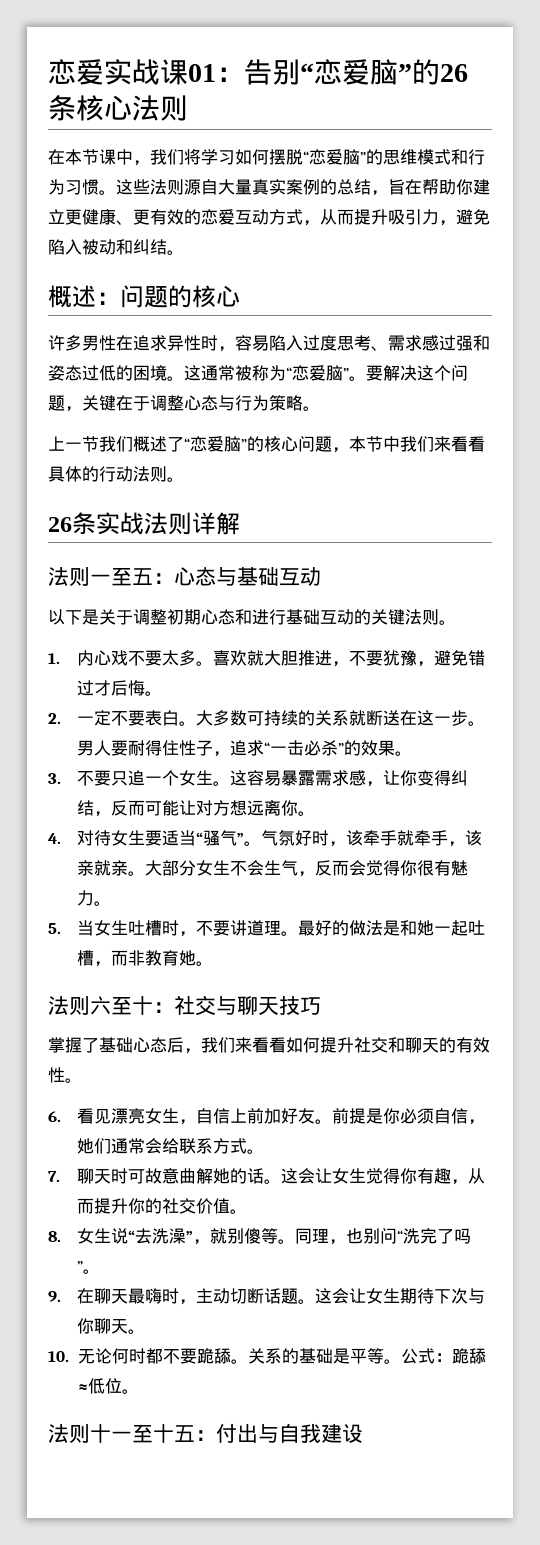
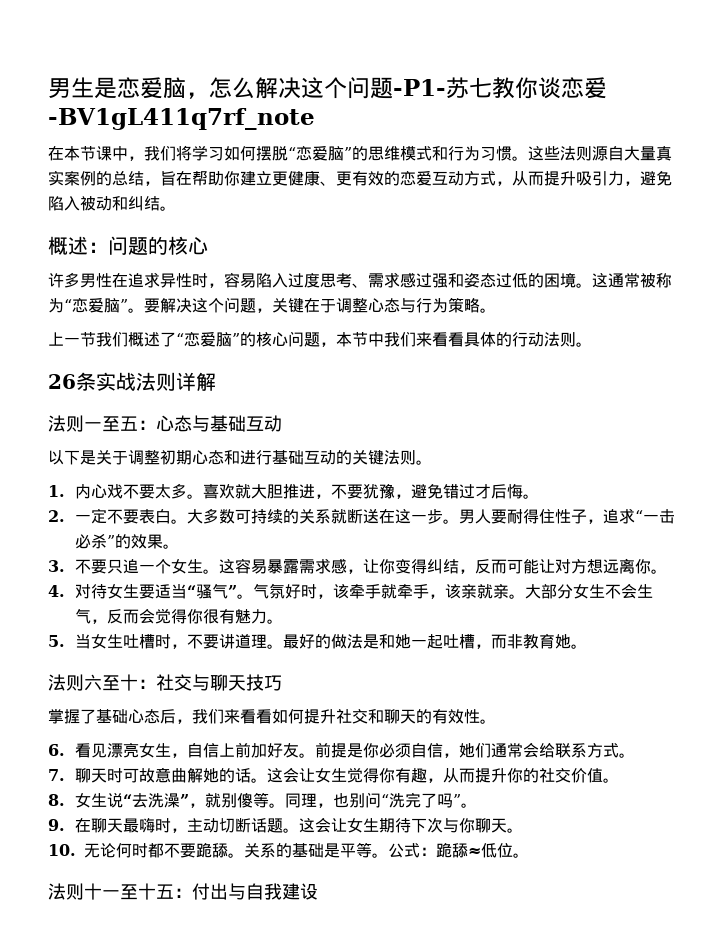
- 恋爱实战课01：告别“恋爱脑”的26条核心法则
+ 男生是恋爱脑，怎么解决这个问题-P1-苏七教你谈恋爱-BV1gL411q7rf_note

